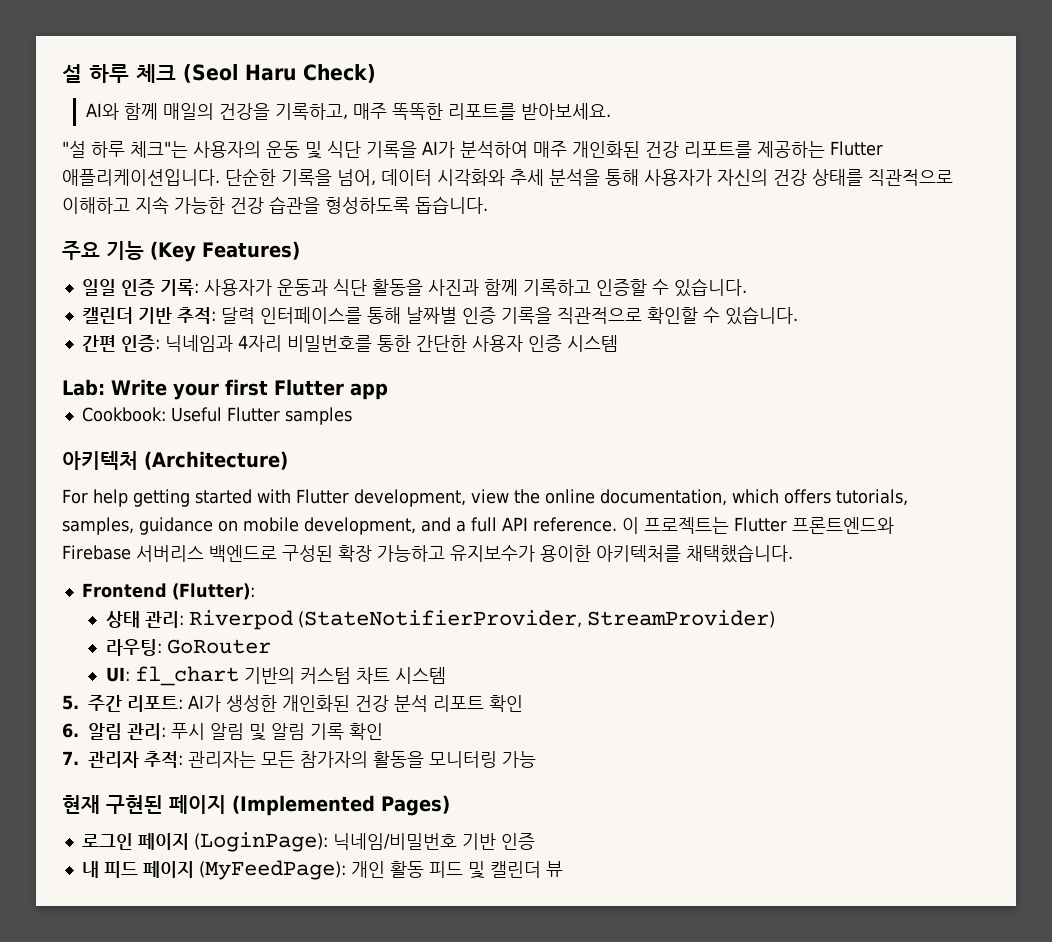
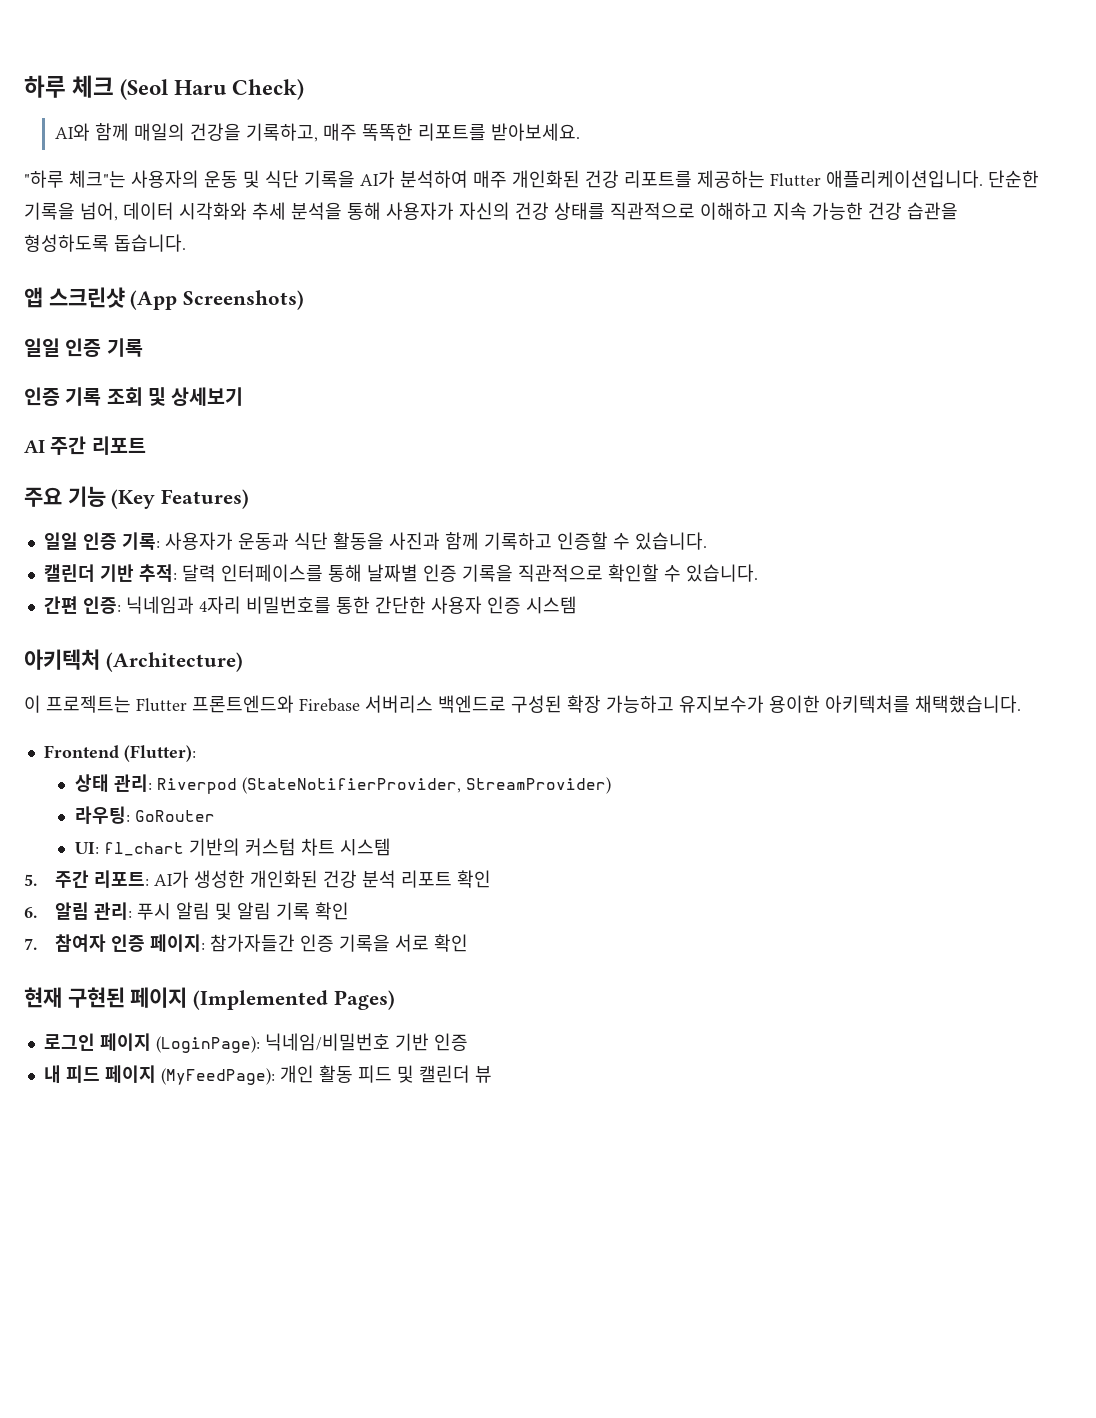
- 설 하루 체크 (Seol Haru Check)
+ 하루 체크 (Seol Haru Check)
- "설 하루 체크"는 사용자의 운동 및 식단 기록을 AI가 분석하여 매주 개인화된 건강 리포트를 제공하는 Flutter 애플리케이션입니다.
+ "하루 체크"는 사용자의 운동 및 식단 기록을 AI가 분석하여 매주 개인화된 건강 리포트를 제공하는 Flutter 애플리케이션입니다.
+ 앱 스크린샷 (App Screenshots)
+ 일일 인증 기록
+ 인증 기록 조회 및 상세보기
+ AI 주간 리포트
- Lab: Write your first Flutter app
- Cookbook: Useful Flutter samples
  아키텍처 (Architecture)
- For help getting started with Flutter development, view the online documentation, which offers tutorials, samples, guidance on mobile development, and a full API reference. 이 프로젝트는 Flutter 프론트엔드와 Firebase 서버리스 백엔드로 구성된 확장 가능하고 유지보수가 용이한 아키텍처를 채택했습니다.
+ 이 프로젝트는 Flutter 프론트엔드와 Firebase 서버리스 백엔드로 구성된 확장 가능하고 유지보수가 용이한 아키텍처를 채택했습니다.
- 7. 관리자 추적: 관리자는 모든 참가자의 활동을 모니터링 가능
+ 7. 참여자 인증 페이지: 참가자들간 인증 기록을 서로 확인

